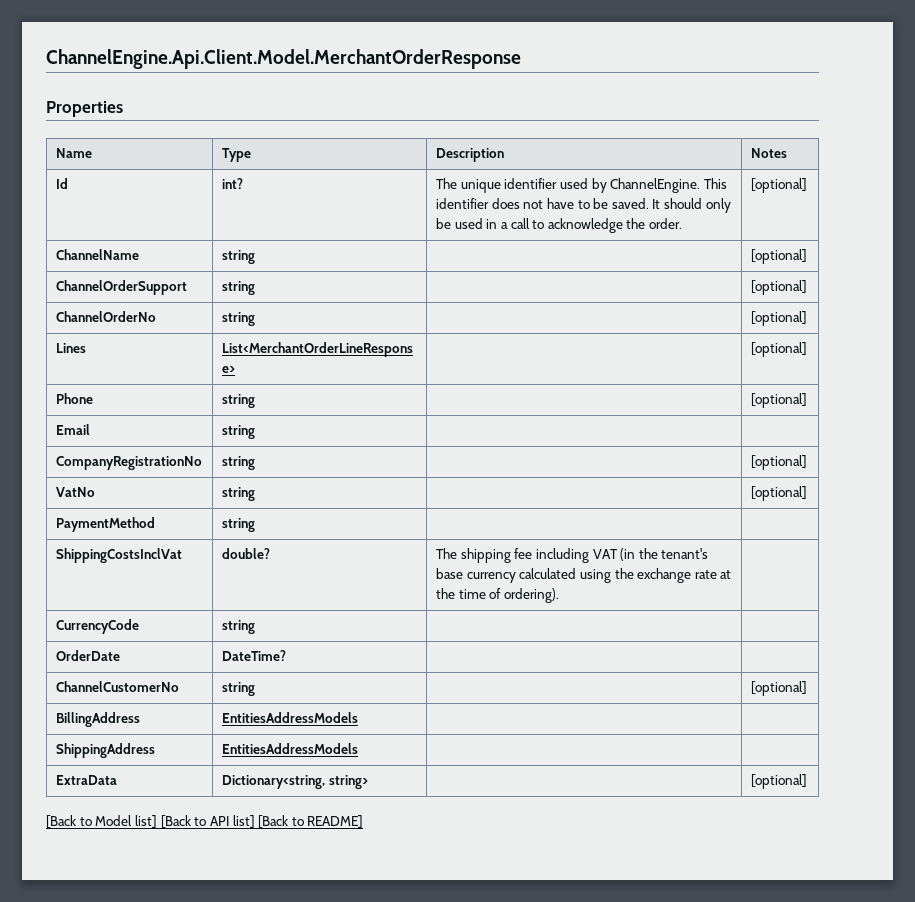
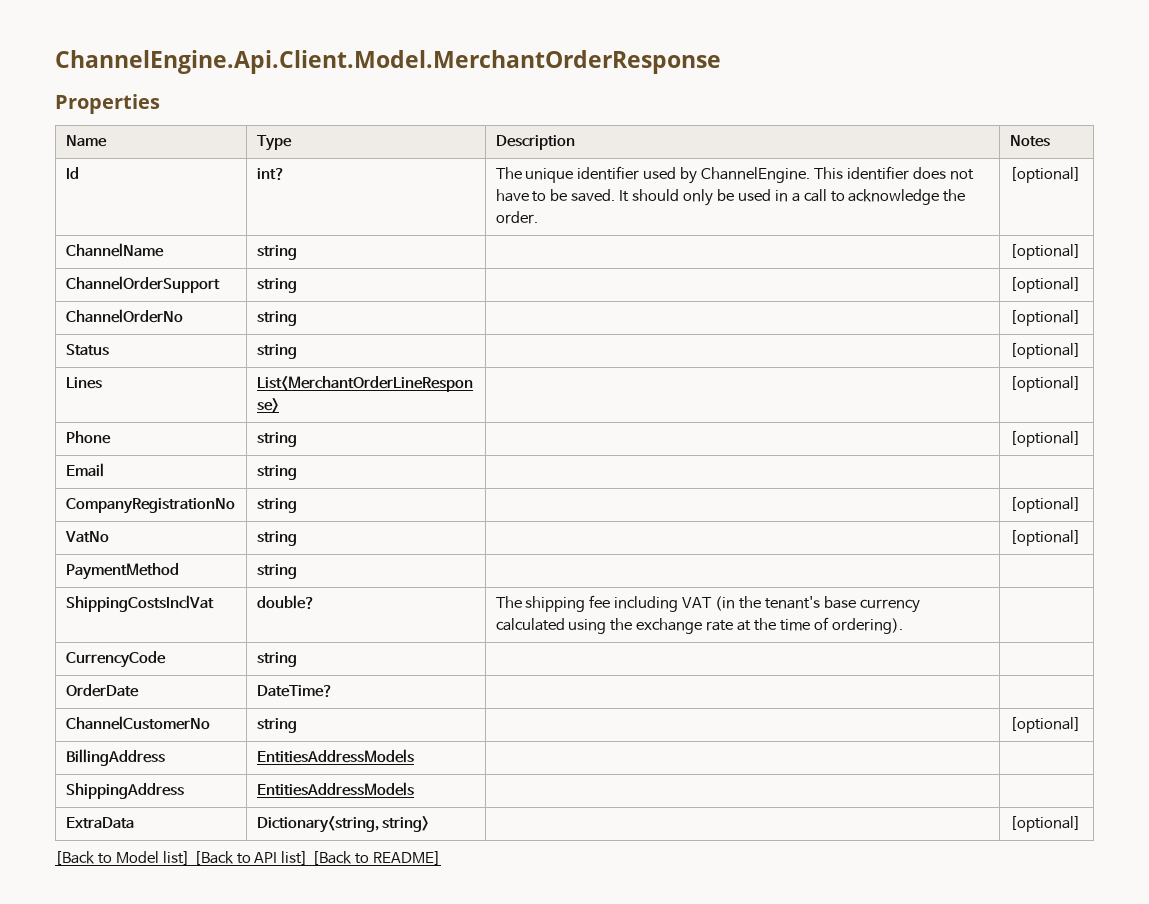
+ Status | string | | [optional]

